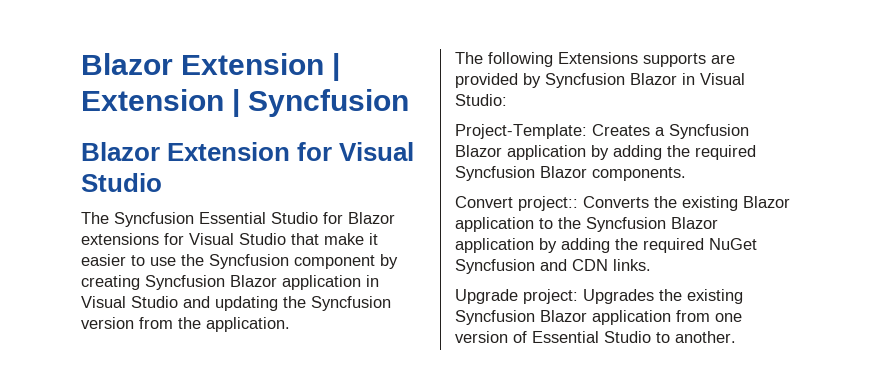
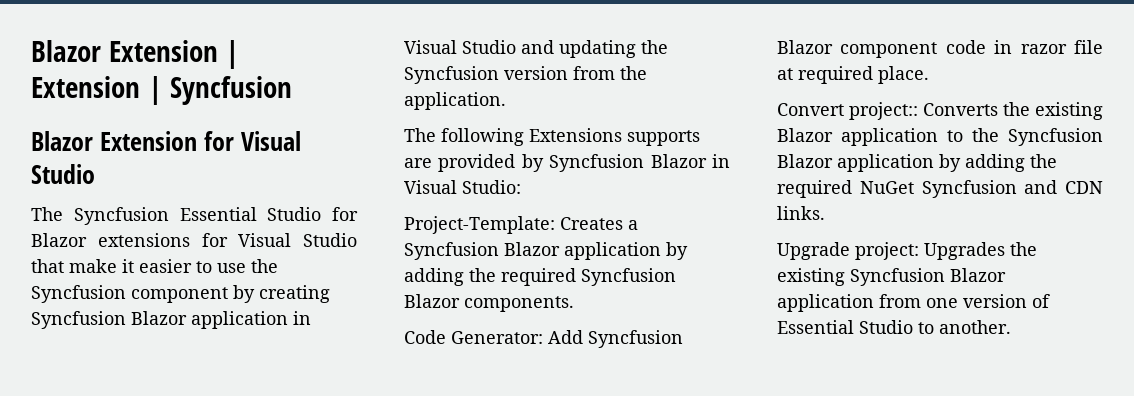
+ Code Generator: Add Syncfusion Blazor component code in razor file at required place.

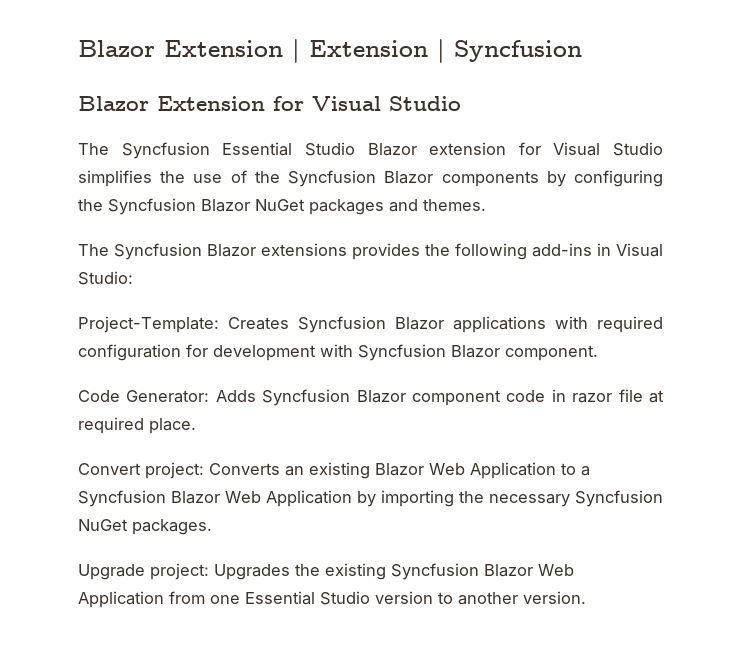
- The Syncfusion Essential Studio for Blazor extensions for Visual Studio that make it easier to use the Syncfusion component by creating Syncfusion Blazor application in Visual Studio and updating the Syncfusion version from the application.
- The following Extensions supports are provided by Syncfusion Blazor in Visual Studio:
+ The Syncfusion Essential Studio Blazor extension for Visual Studio simplifies the use of the Syncfusion Blazor components by configuring the Syncfusion Blazor NuGet packages and themes.
+ The Syncfusion Blazor extensions provides the following add-ins in Visual Studio:
- Project-Template: Creates a Syncfusion Blazor application by adding the required Syncfusion Blazor components.
+ Project-Template: Creates Syncfusion Blazor applications with required configuration for development with Syncfusion Blazor component.
- Code Generator: Add Syncfusion Blazor component code in razor file at required place.
+ Code Generator: Adds Syncfusion Blazor component code in razor file at required place.
- Convert project:: Converts the existing Blazor application to the Syncfusion Blazor application by adding the required NuGet Syncfusion and CDN links.
+ Convert project: Converts an existing Blazor Web Application to a Syncfusion Blazor Web Application by importing the necessary Syncfusion NuGet packages.
- Upgrade project: Upgrades the existing Syncfusion Blazor application from one version of Essential Studio to another.
+ Upgrade project: Upgrades the existing Syncfusion Blazor Web Application from one Essential Studio version to another version.

